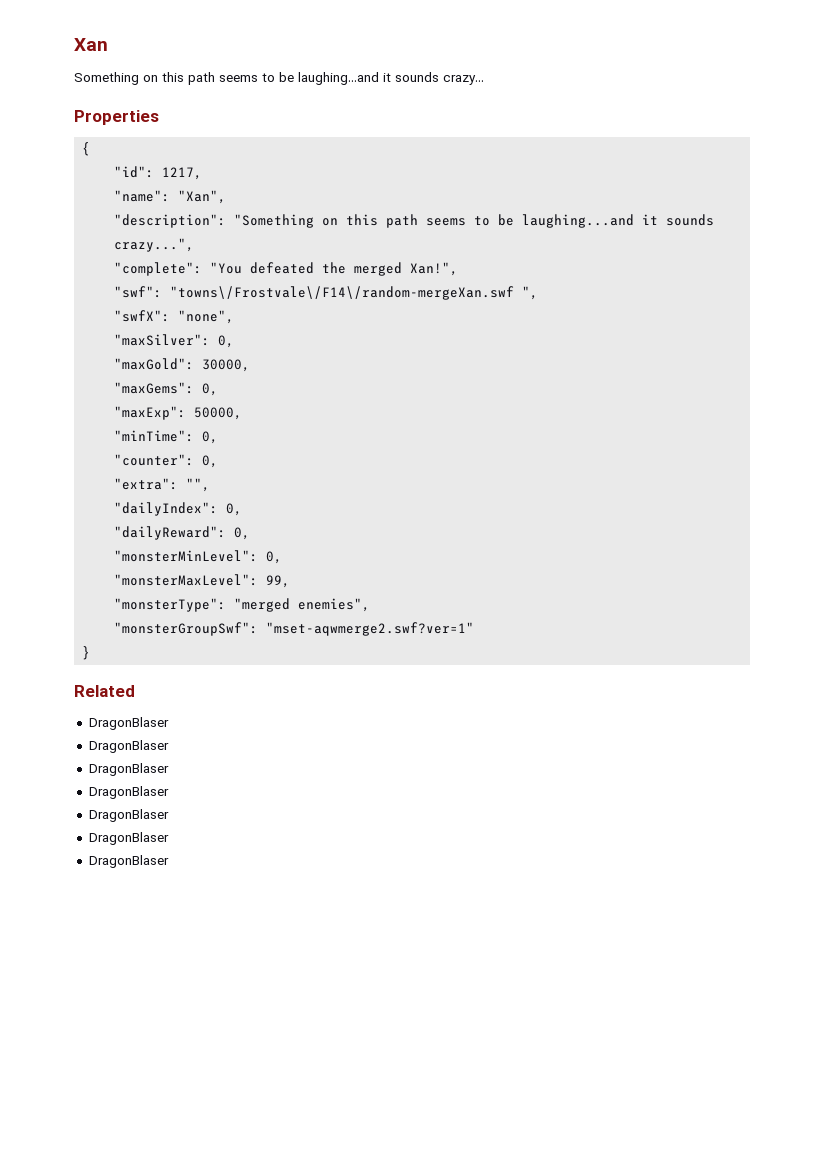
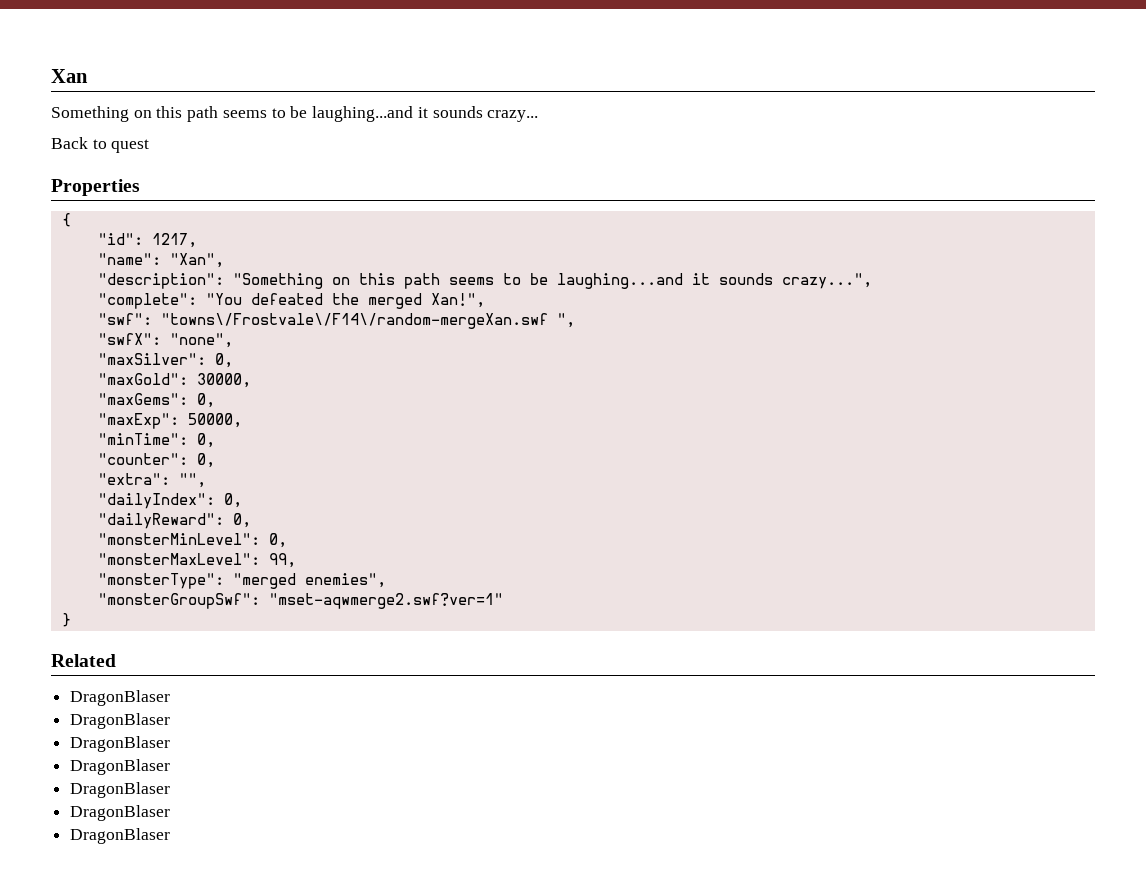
+ Back to quest

